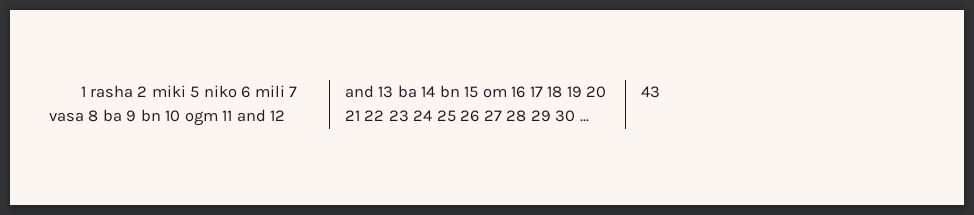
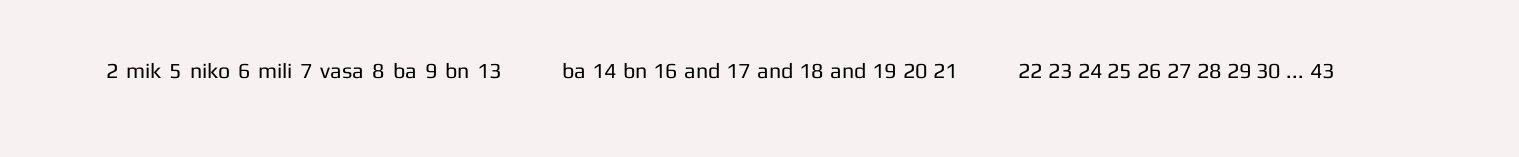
- 1 rasha 2 miki 5 niko 6 mili 7 vasa 8 ba 9 bn 10 ogm 11 and 12 and 13 ba 14 bn 15 om 16 17 18 19 20 21 22 23 24 25 26 27 28 29 30 ...
+ 2 mik 5 niko 6 mili 7 vasa 8 ba 9 bn 13 ba 14 bn 16 and 17 and 18 and 19 20 21 22 23 24 25 26 27 28 29 30 ...

